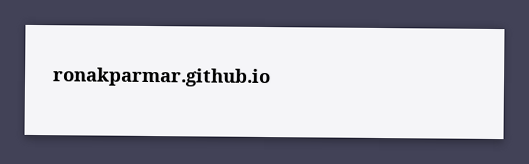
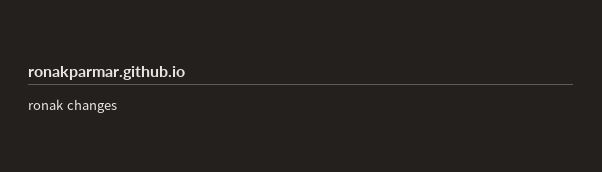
+ ronak changes

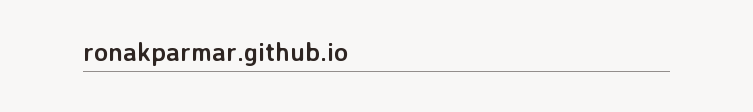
- ronak changes

